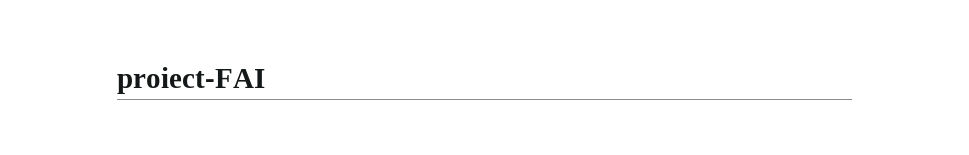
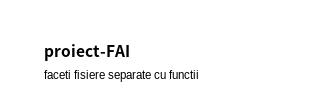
+ faceti fisiere separate cu functii

